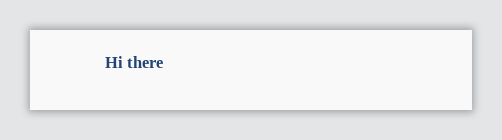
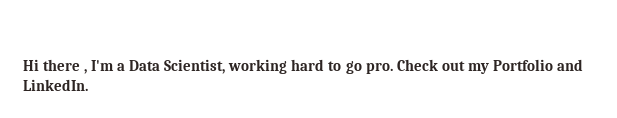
- Hi there
+ Hi there , I'm a Data Scientist, working hard to go pro. Check out my Portfolio and LinkedIn.

